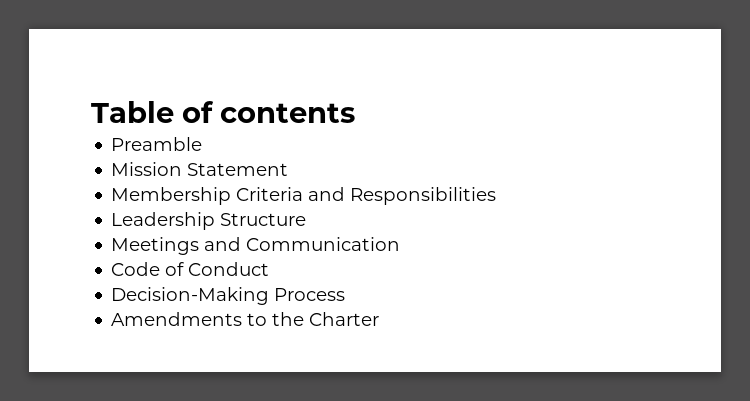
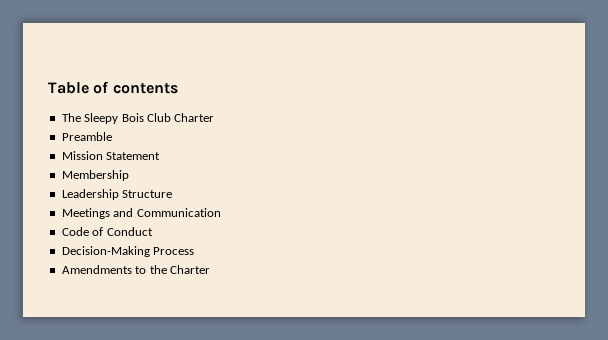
+ The Sleepy Bois Club Charter
- Membership Criteria and Responsibilities
+ Membership

